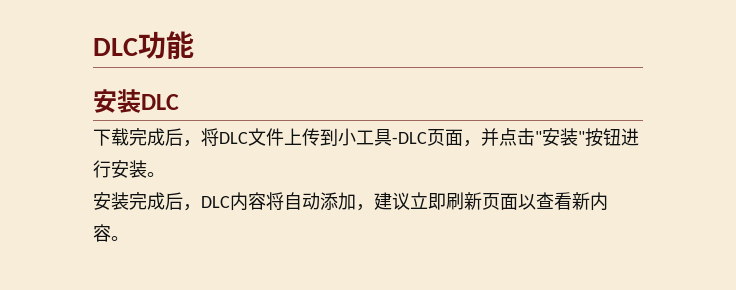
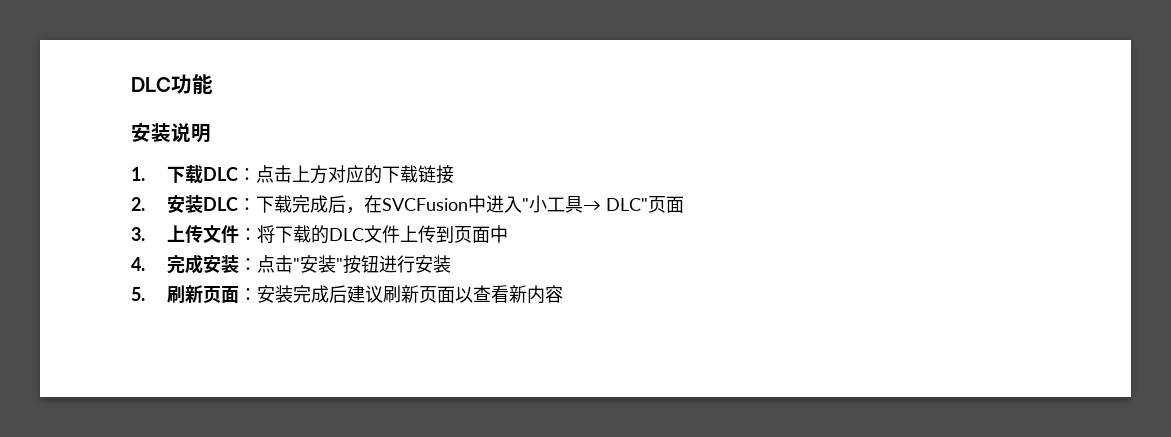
- 安装DLC
- 下载完成后，将DLC文件上传到小工具-DLC页面，并点击"安装"按钮进行安装。
- 安装完成后，DLC内容将自动添加，建议立即刷新页面以查看新内容。
+ 安装说明
+ 1.下载DLC：点击上方对应的下载链接
+ 2.安装DLC：下载完成后，在SVCFusion中进入"小工具→ DLC"页面
+ 3.上传文件：将下载的DLC文件上传到页面中
+ 4.完成安装：点击"安装"按钮进行安装
+ 5.刷新页面：安装完成后建议刷新页面以查看新内容

